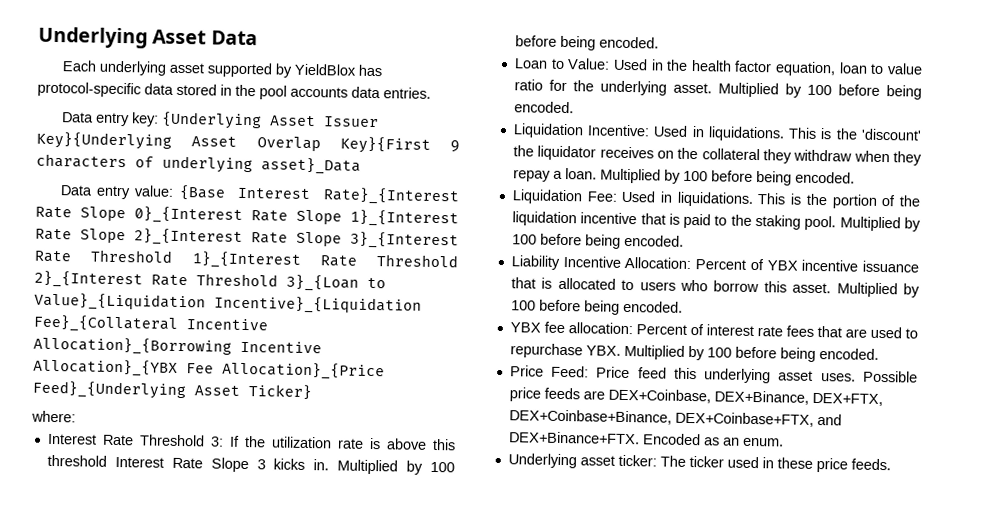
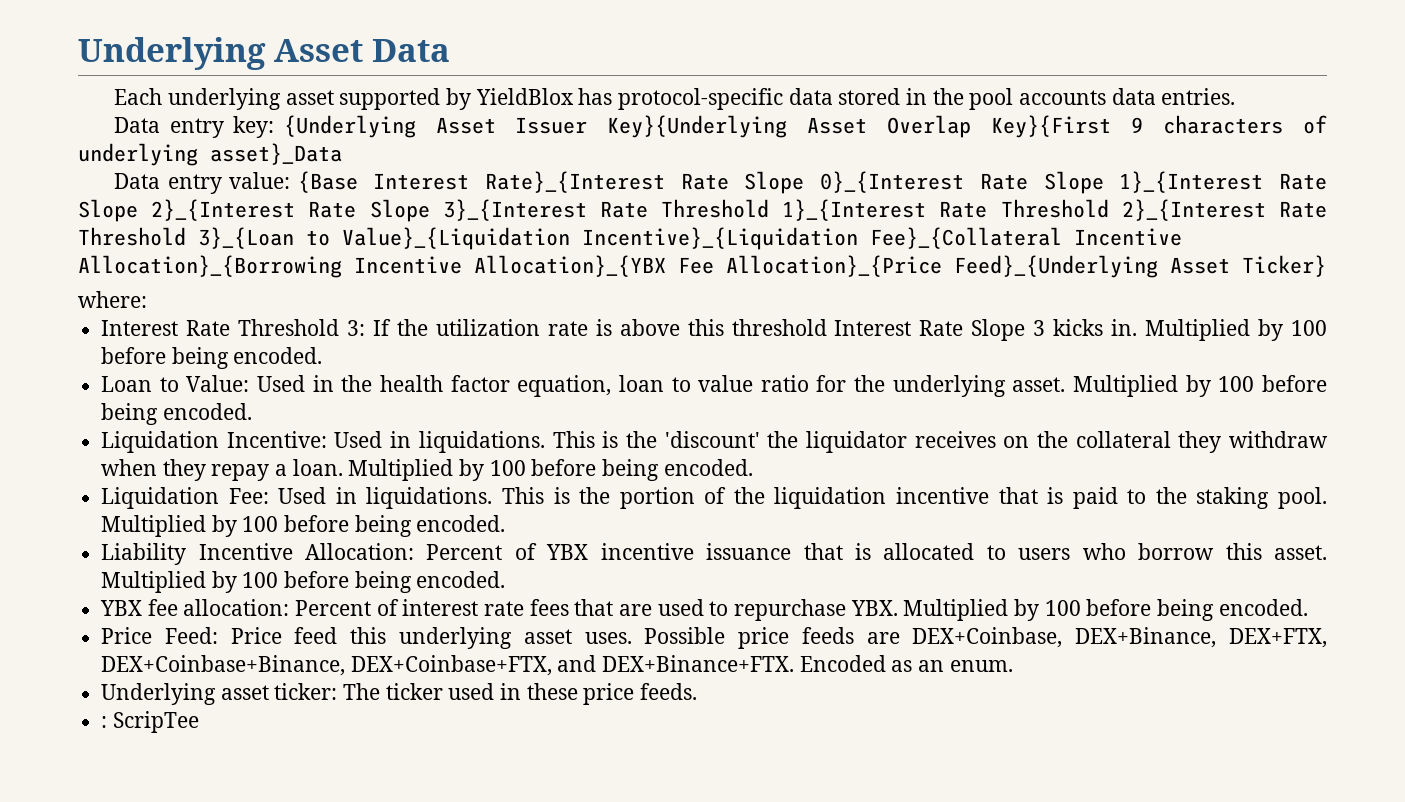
+ : ScripTee

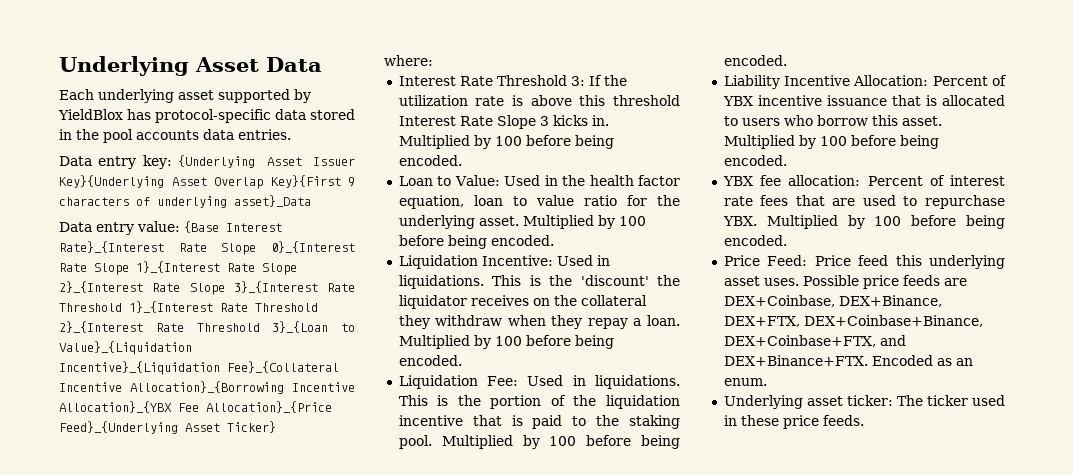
- : ScripTee

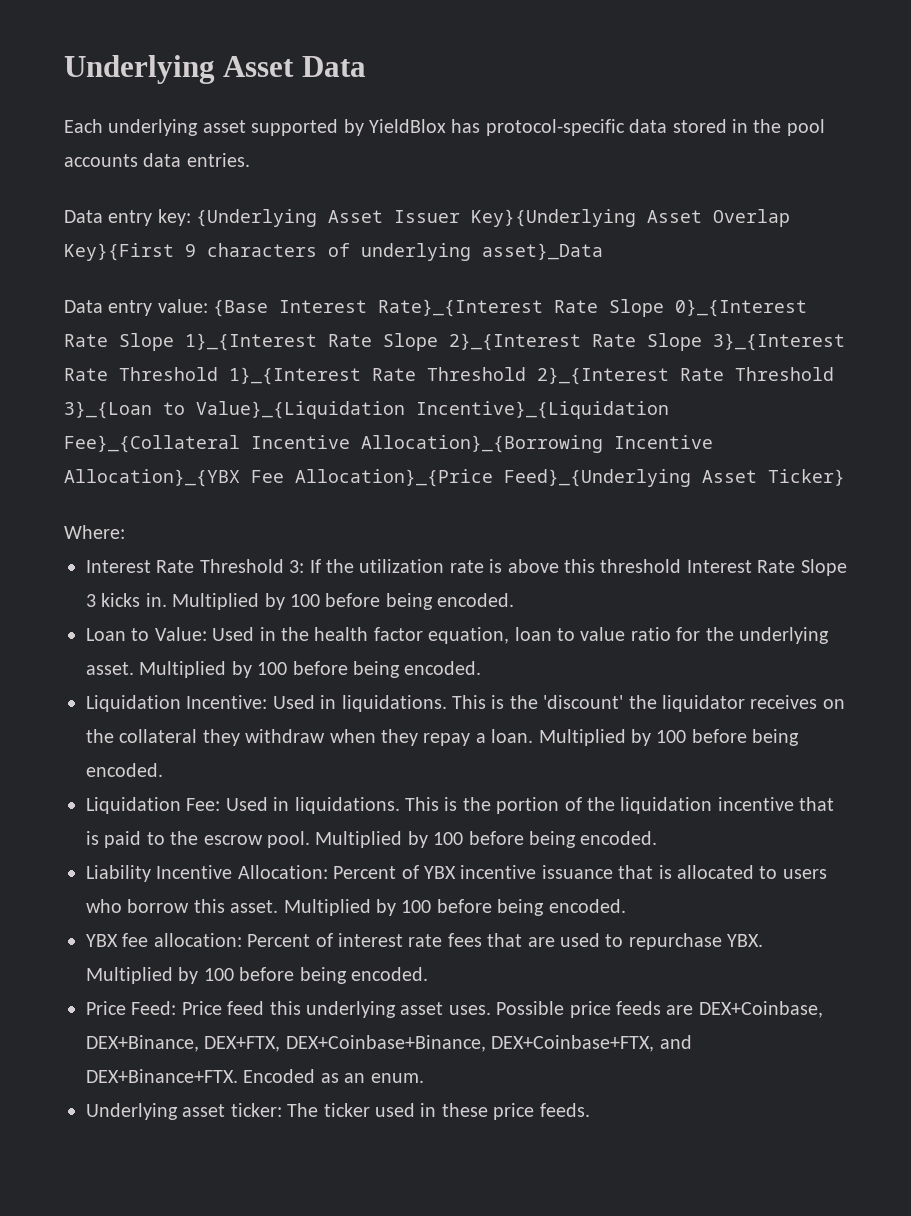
- where:
+ Where:
- This is the portion of the liquidation incentive that is paid to the staking pool.
+ This is the portion of the liquidation incentive that is paid to the escrow pool.

